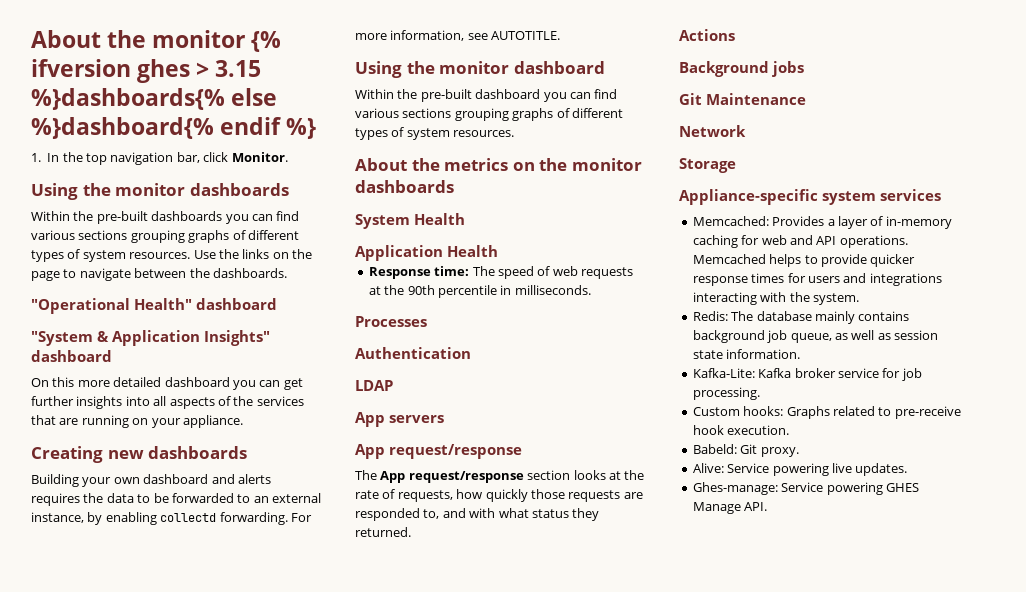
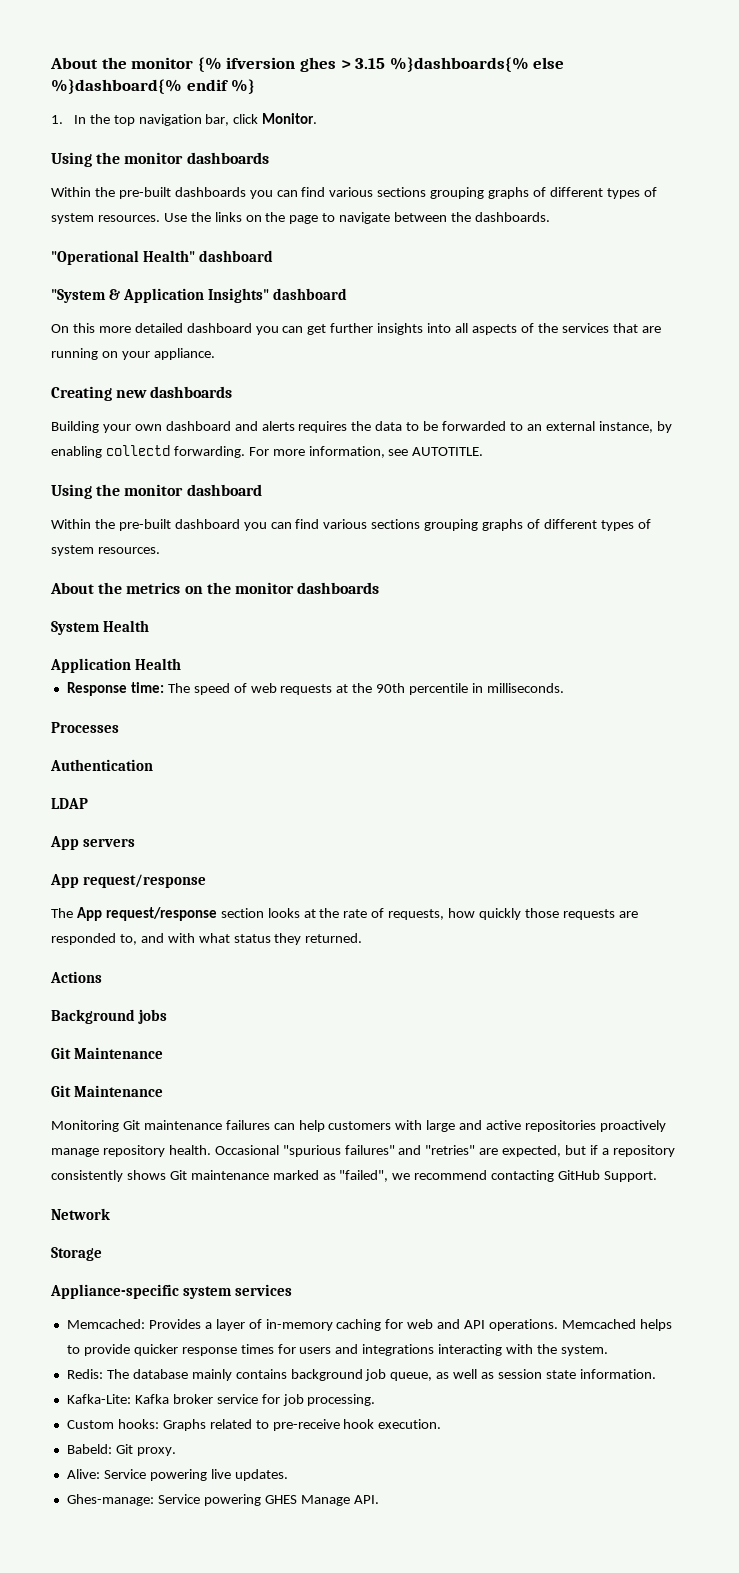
  Background jobs
  Git Maintenance
+ Git Maintenance
+ Monitoring Git maintenance failures can help customers with large and active repositories proactively manage repository health. Occasional "spurious failures" and "retries" are expected, but if a repository consistently shows Git maintenance marked as "failed", we recommend contacting GitHub Support.

